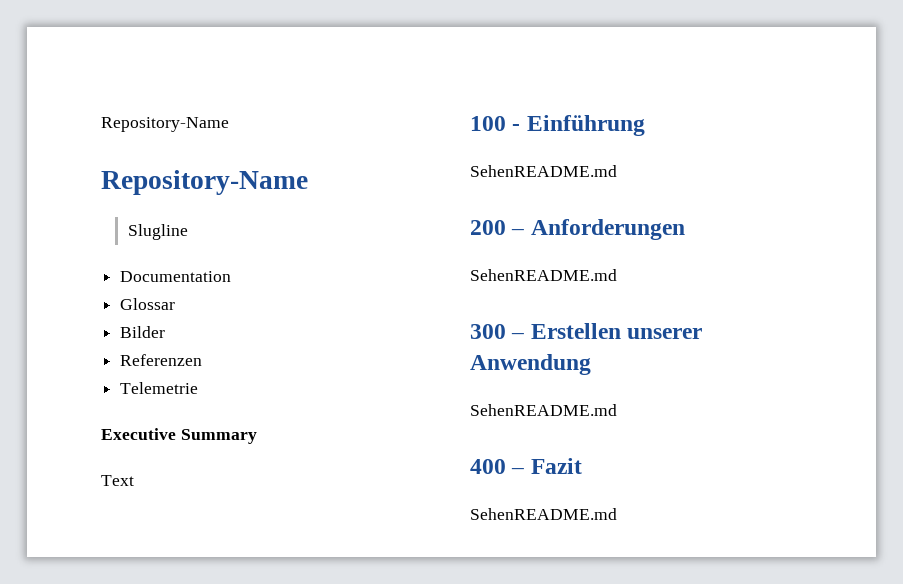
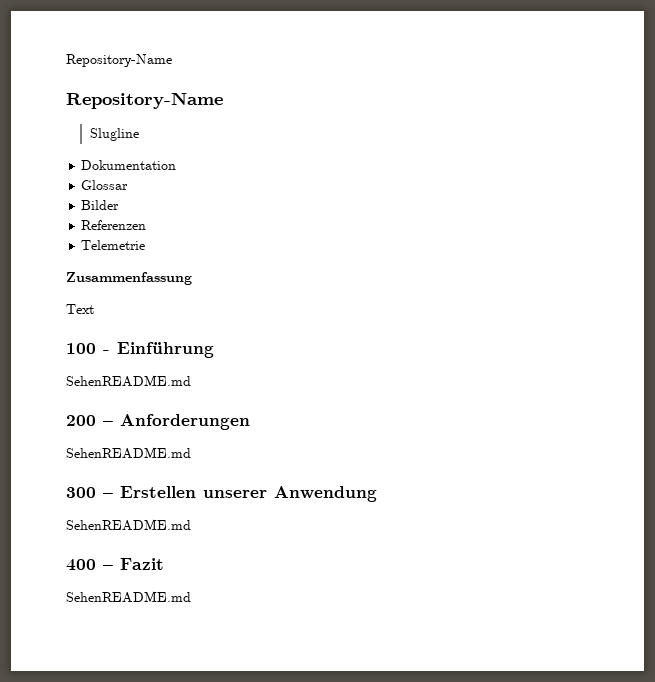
- Documentation
+ Dokumentation
- Executive Summary
+ Zusammenfassung

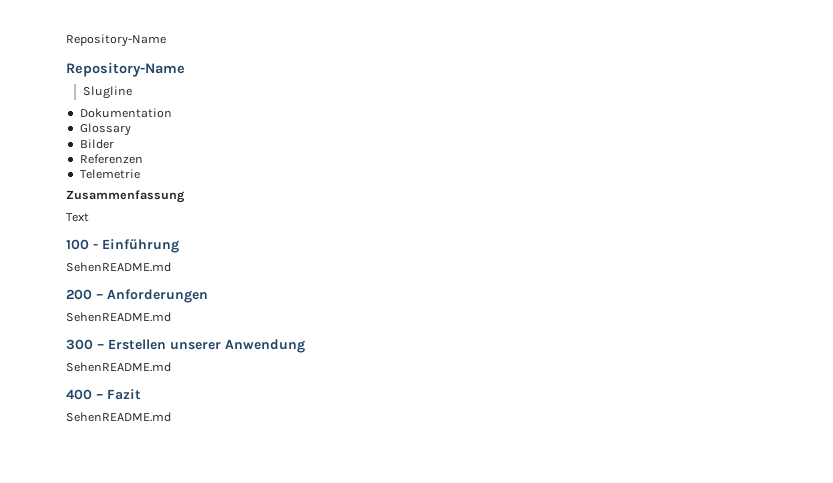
- Glossar
+ Glossary

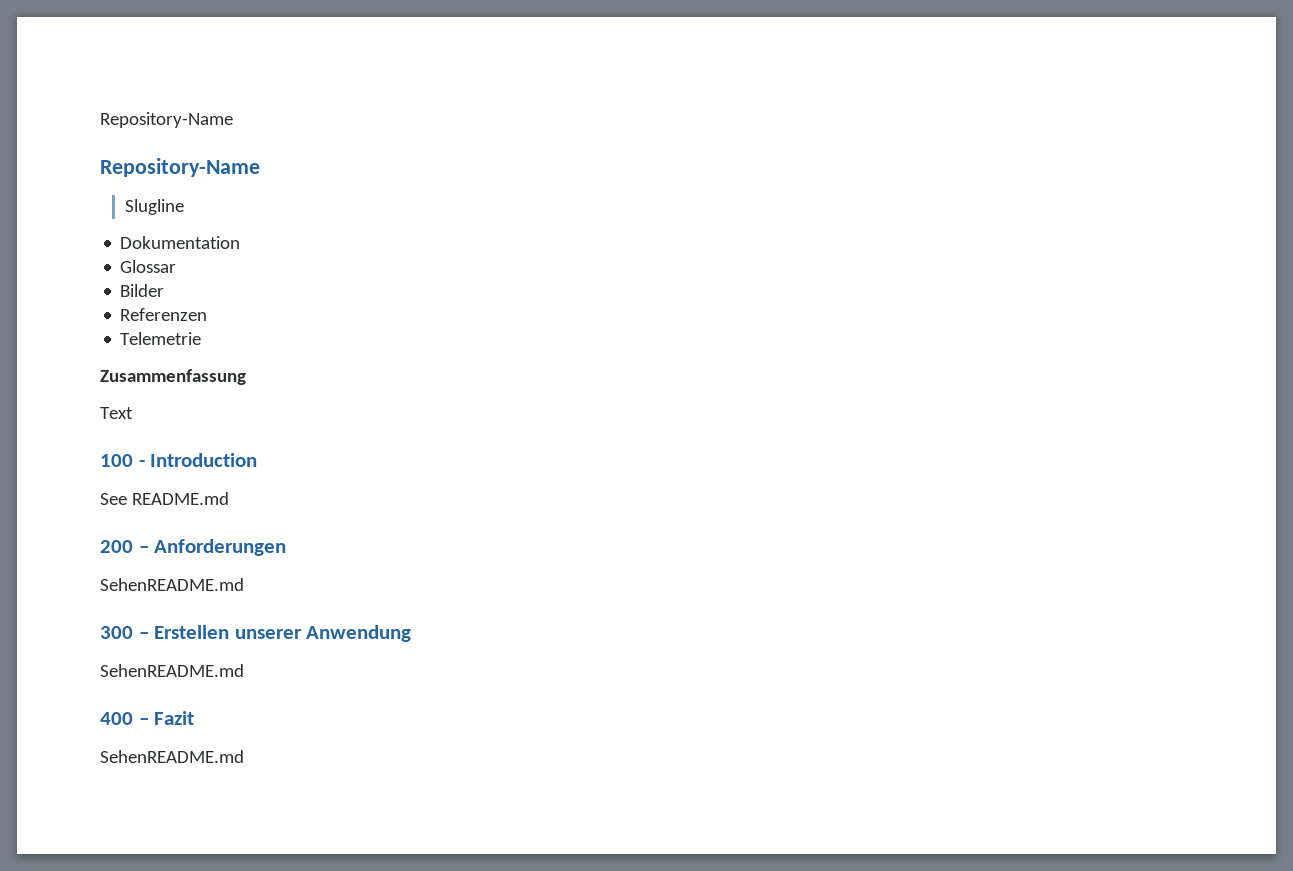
- Glossary
+ Glossar
- 100 - Einführung
- SehenREADME.md
+ 100 - Introduction
+ See README.md

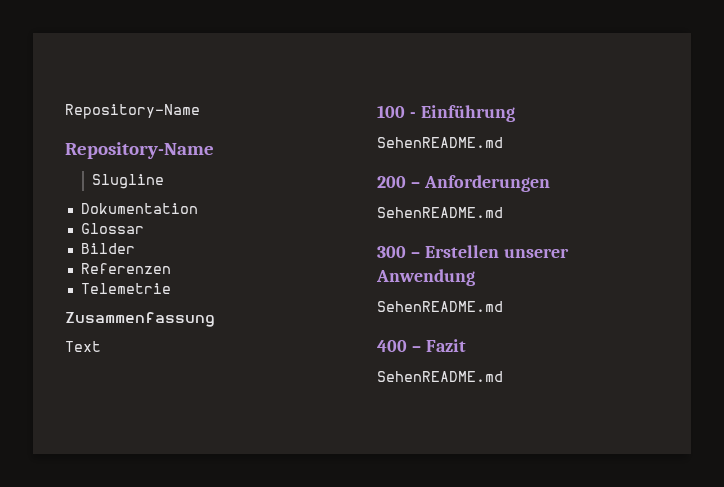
- 100 - Introduction
- See README.md
+ 100 - Einführung
+ SehenREADME.md

